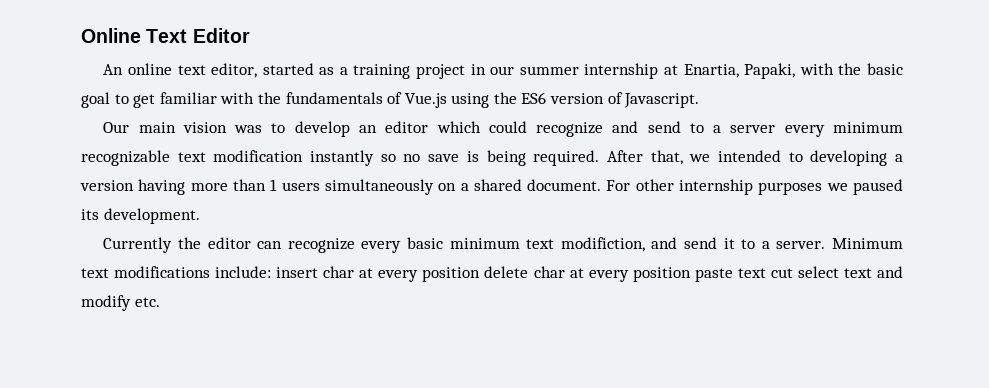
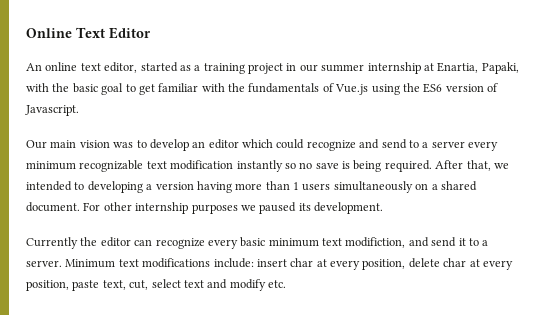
- Minimum text modifications include: insert char at every position delete char at every position paste text cut select text and modify etc.
+ Minimum text modifications include: insert char at every position, delete char at every position, paste text, cut, select text and modify etc.

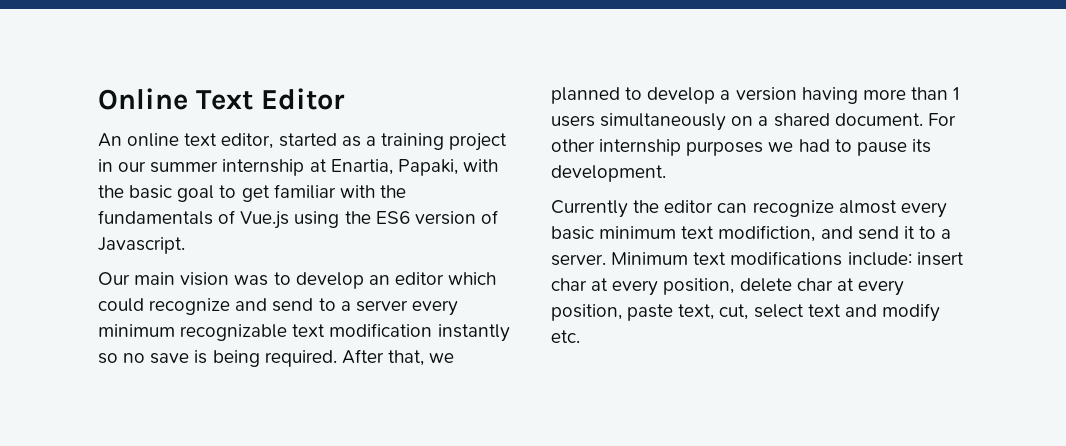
- After that, we intended to developing a version having more than 1 users simultaneously on a shared document.
+ After that, we planned to develop a version having more than 1 users simultaneously on a shared document.
- For other internship purposes we paused its development.
+ For other internship purposes we had to pause its development.
- Currently the editor can recognize every basic minimum text modifiction, and send it to a server.
+ Currently the editor can recognize almost every basic minimum text modifiction, and send it to a server.

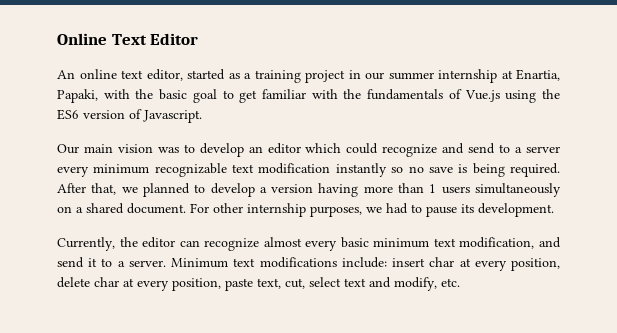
- For other internship purposes we had to pause its development.
+ For other internship purposes, we had to pause its development.
- Currently the editor can recognize almost every basic minimum text modifiction, and send it to a server.
+ Currently, the editor can recognize almost every basic minimum text modification, and send it to a server.
- Minimum text modifications include: insert char at every position, delete char at every position, paste text, cut, select text and modify etc.
+ Minimum text modifications include: insert char at every position, delete char at every position, paste text, cut, select text and modify, etc.

